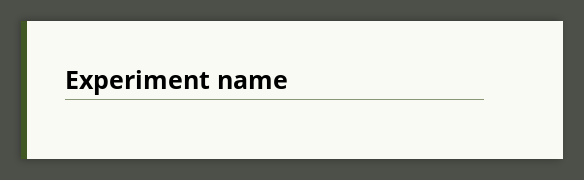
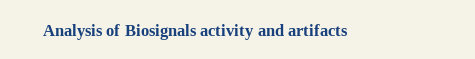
- Experiment name
+ Analysis of Biosignals activity and artifacts

